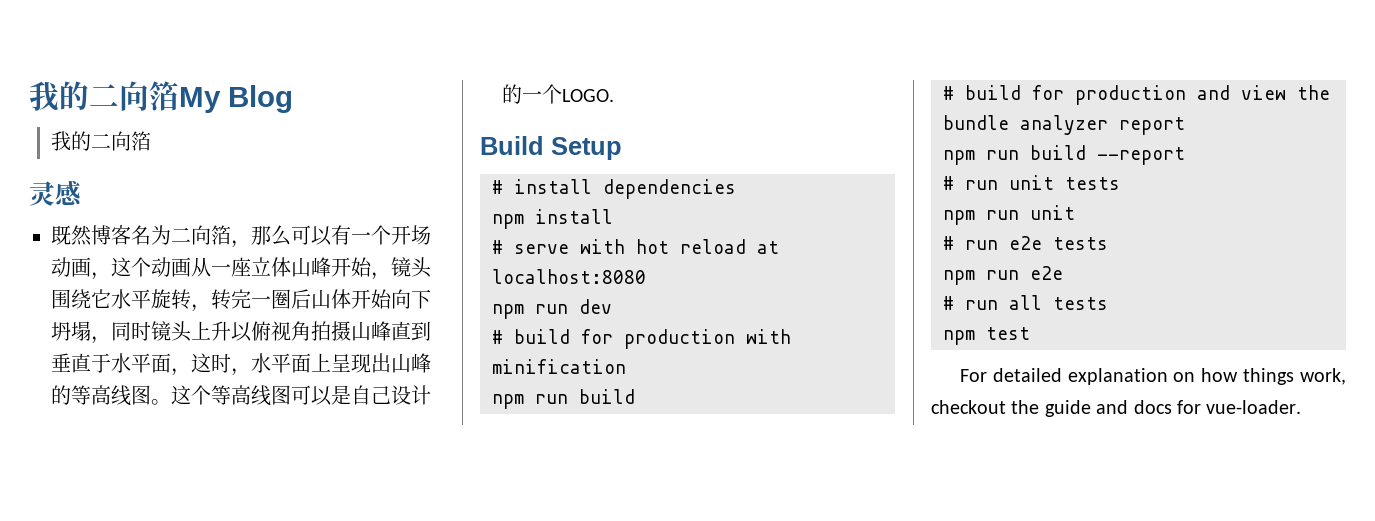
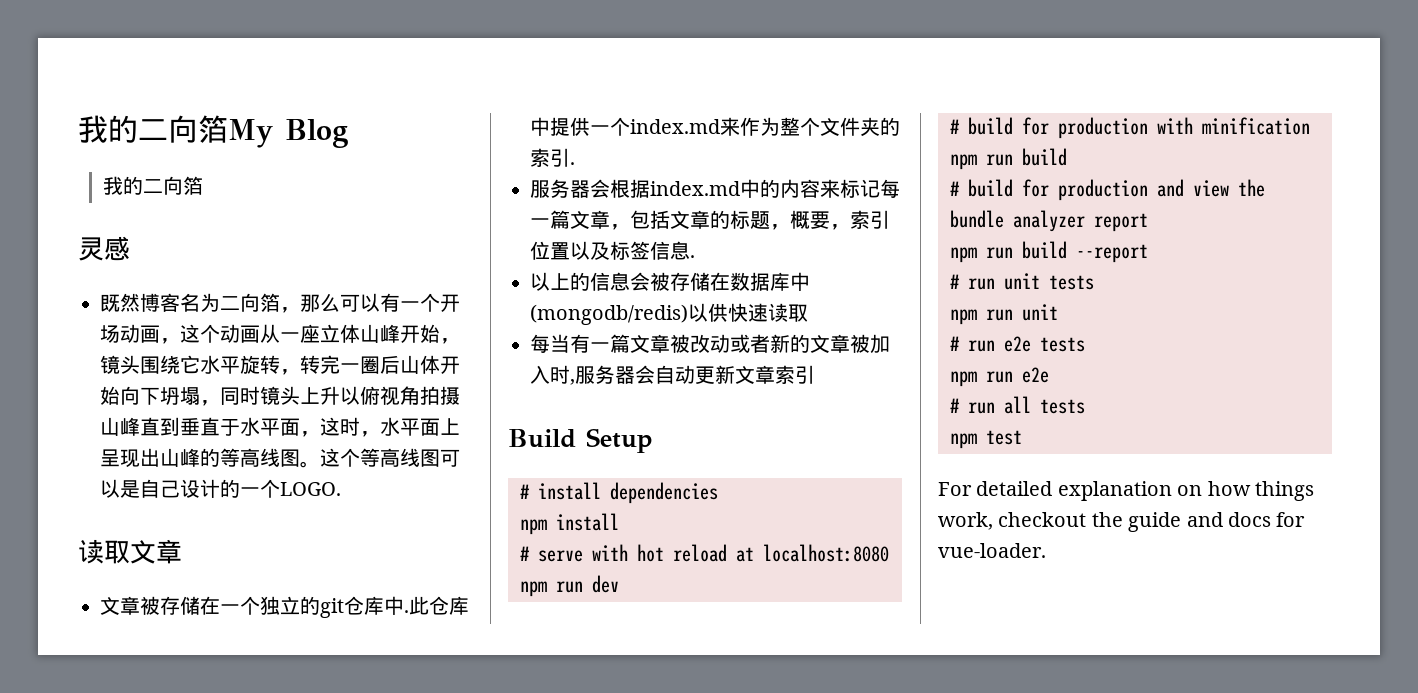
+ 读取文章
+ 文章被存储在一个独立的git仓库中.此仓库中提供一个index.md来作为整个文件夹的索引.
+ 服务器会根据index.md中的内容来标记每一篇文章，包括文章的标题，概要，索引位置以及标签信息.
+ 以上的信息会被存储在数据库中(mongodb/redis)以供快速读取
+ 每当有一篇文章被改动或者新的文章被加入时,服务器会自动更新文章索引

